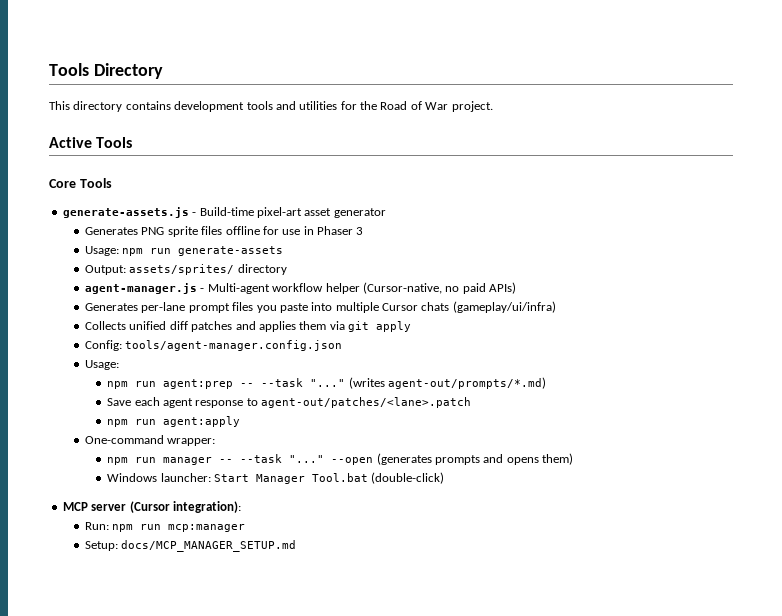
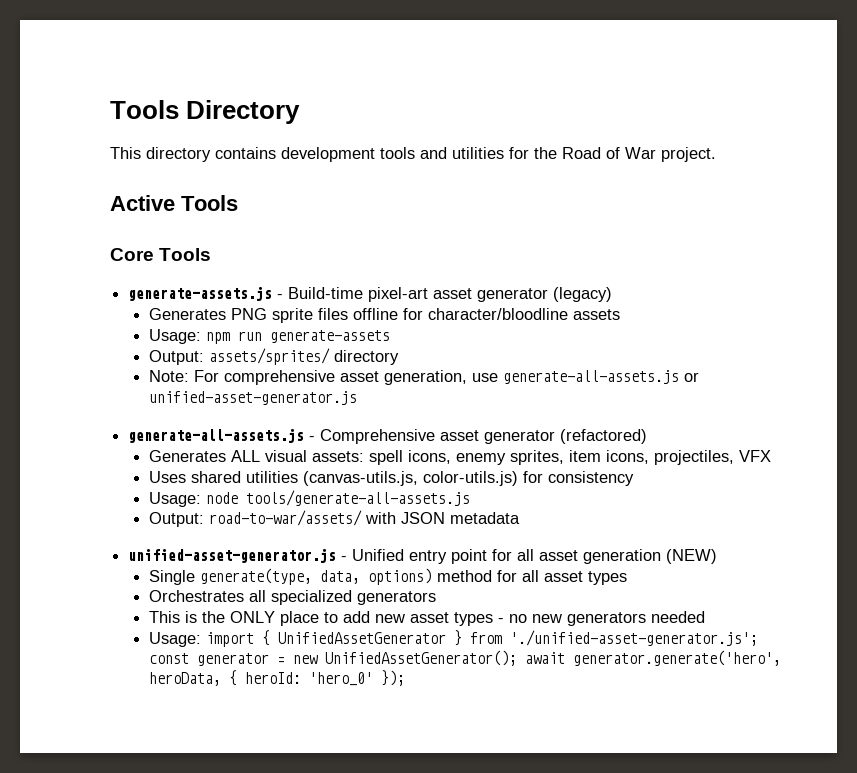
- generate-assets.js - Build-time pixel-art asset generator
+ generate-assets.js - Build-time pixel-art asset generator (legacy)
- Generates PNG sprite files offline for use in Phaser 3
+ Generates PNG sprite files offline for character/bloodline assets
- agent-manager.js - Multi-agent workflow helper (Cursor-native, no paid APIs)
- Generates per-lane prompt files you paste into multiple Cursor chats (gameplay/ui/infra)
- Collects unified diff patches and applies them via git apply
- Config: tools/agent-manager.config.json
- Usage:
- npm run agent:prep -- --task "..." (writes agent-out/prompts/*.md)
- Save each agent response to agent-out/patches/<lane>.patch
- npm run agent:apply
- One-command wrapper:
- npm run manager -- --task "..." --open (generates prompts and opens them)
- Windows launcher: Start Manager Tool.bat (double-click)
- MCP server (Cursor integration):
- Run: npm run mcp:manager
- Setup: docs/MCP_MANAGER_SETUP.md
+ Note: For comprehensive asset generation, use generate-all-assets.js or unified-asset-generator.js
+ generate-all-assets.js - Comprehensive asset generator (refactored)
+ Generates ALL visual assets: spell icons, enemy sprites, item icons, projectiles, VFX
+ Uses shared utilities (canvas-utils.js, color-utils.js) for consistency
+ Usage: node tools/generate-all-assets.js
+ Output: road-to-war/assets/ with JSON metadata
+ unified-asset-generator.js - Unified entry point for all asset generation (NEW)
+ Single generate(type, data, options) method for all asset types
+ Orchestrates all specialized generators
+ This is the ONLY place to add new asset types - no new generators needed
+ Usage: import { UnifiedAssetGenerator } from './unified-asset-generator.js'; const generator = new UnifiedAssetGenerator(); await generator.generate('hero', heroData, { heroId: 'hero_0' });

